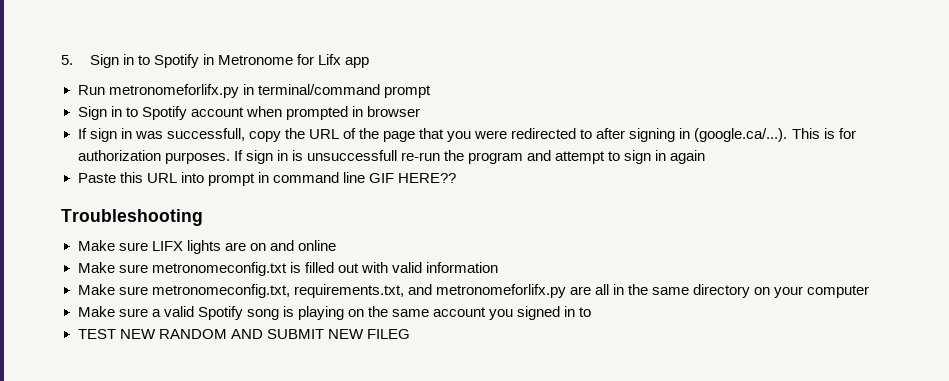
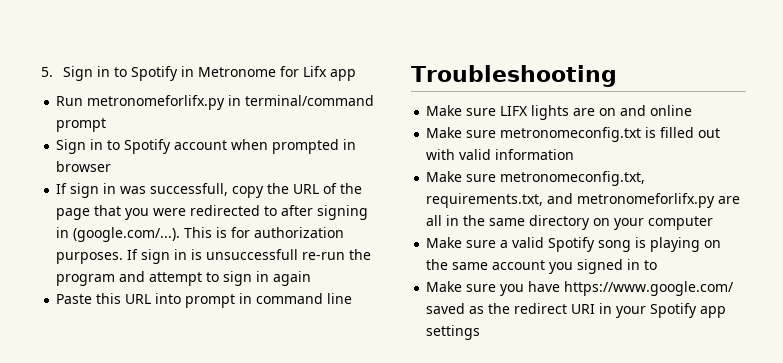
- If sign in was successfull, copy the URL of the page that you were redirected to after signing in (google.ca/...). This is for authorization purposes.
+ If sign in was successfull, copy the URL of the page that you were redirected to after signing in (google.com/...). This is for authorization purposes.
- Paste this URL into prompt in command line GIF HERE??
+ Paste this URL into prompt in command line
- TEST NEW RANDOM AND SUBMIT NEW FILEG
+ Make sure you have https://www.google.com/ saved as the redirect URI in your Spotify app settings

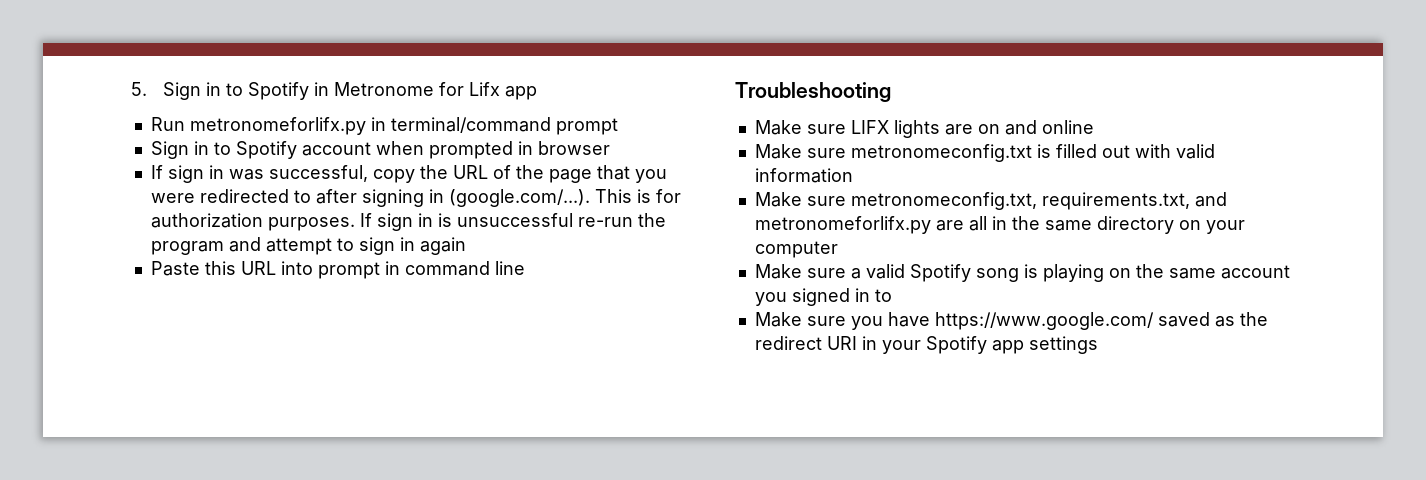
- If sign in was successfull, copy the URL of the page that you were redirected to after signing in (google.com/...). This is for authorization purposes.
+ If sign in was successful, copy the URL of the page that you were redirected to after signing in (google.com/...). This is for authorization purposes.
- If sign in is unsuccessfull re-run the program and attempt to sign in again
+ If sign in is unsuccessful re-run the program and attempt to sign in again

